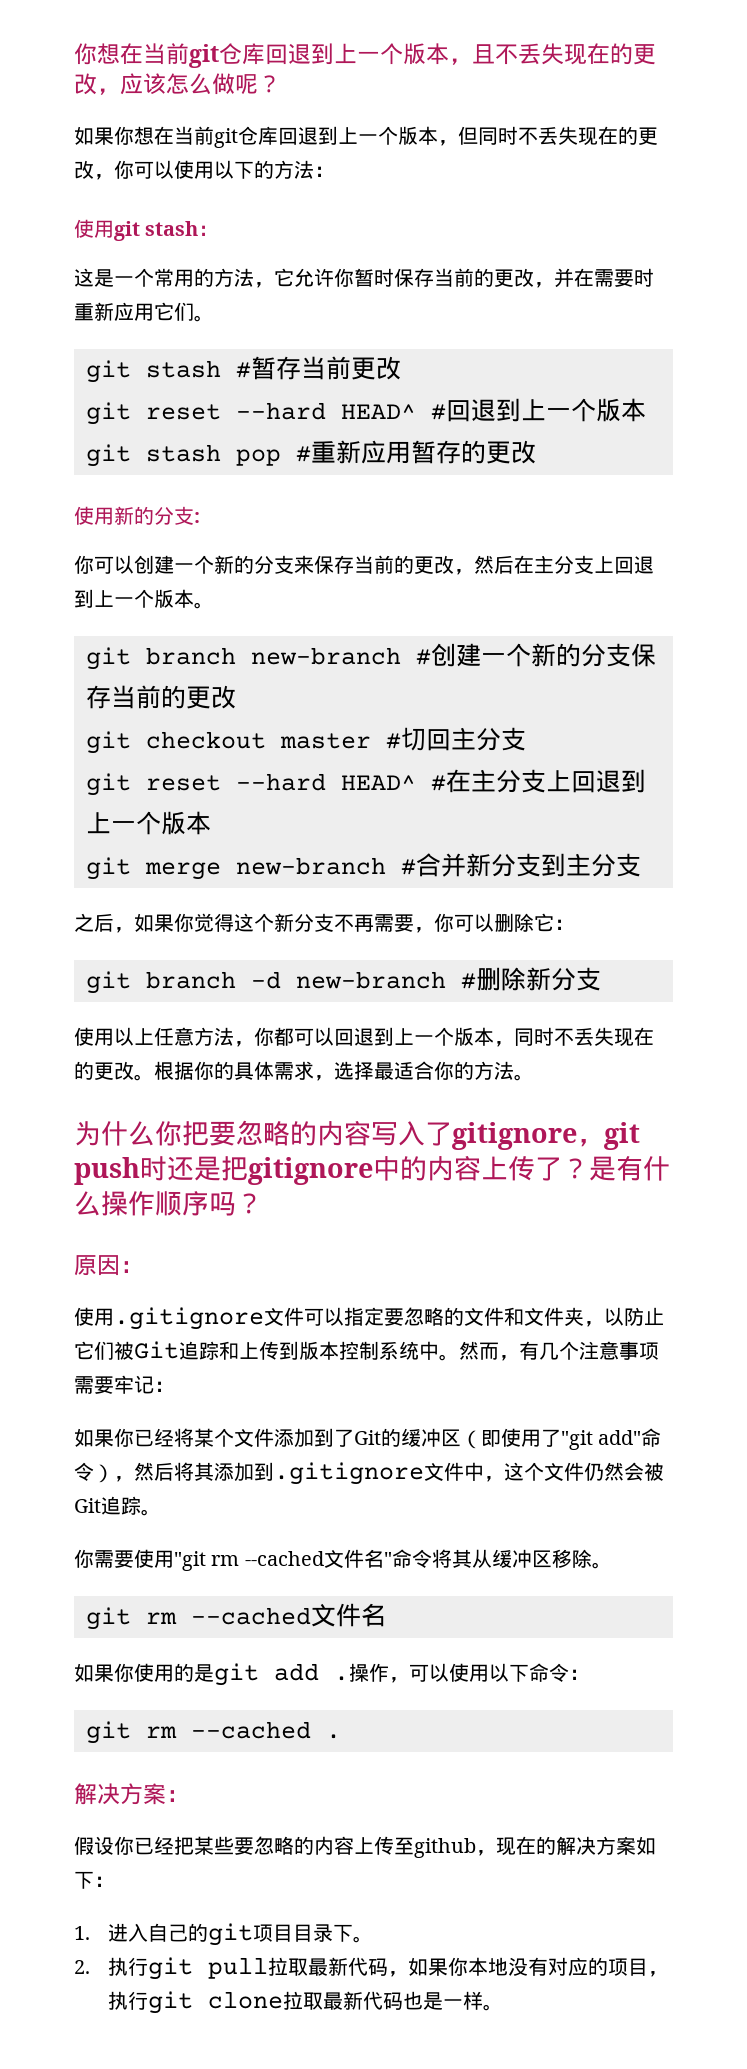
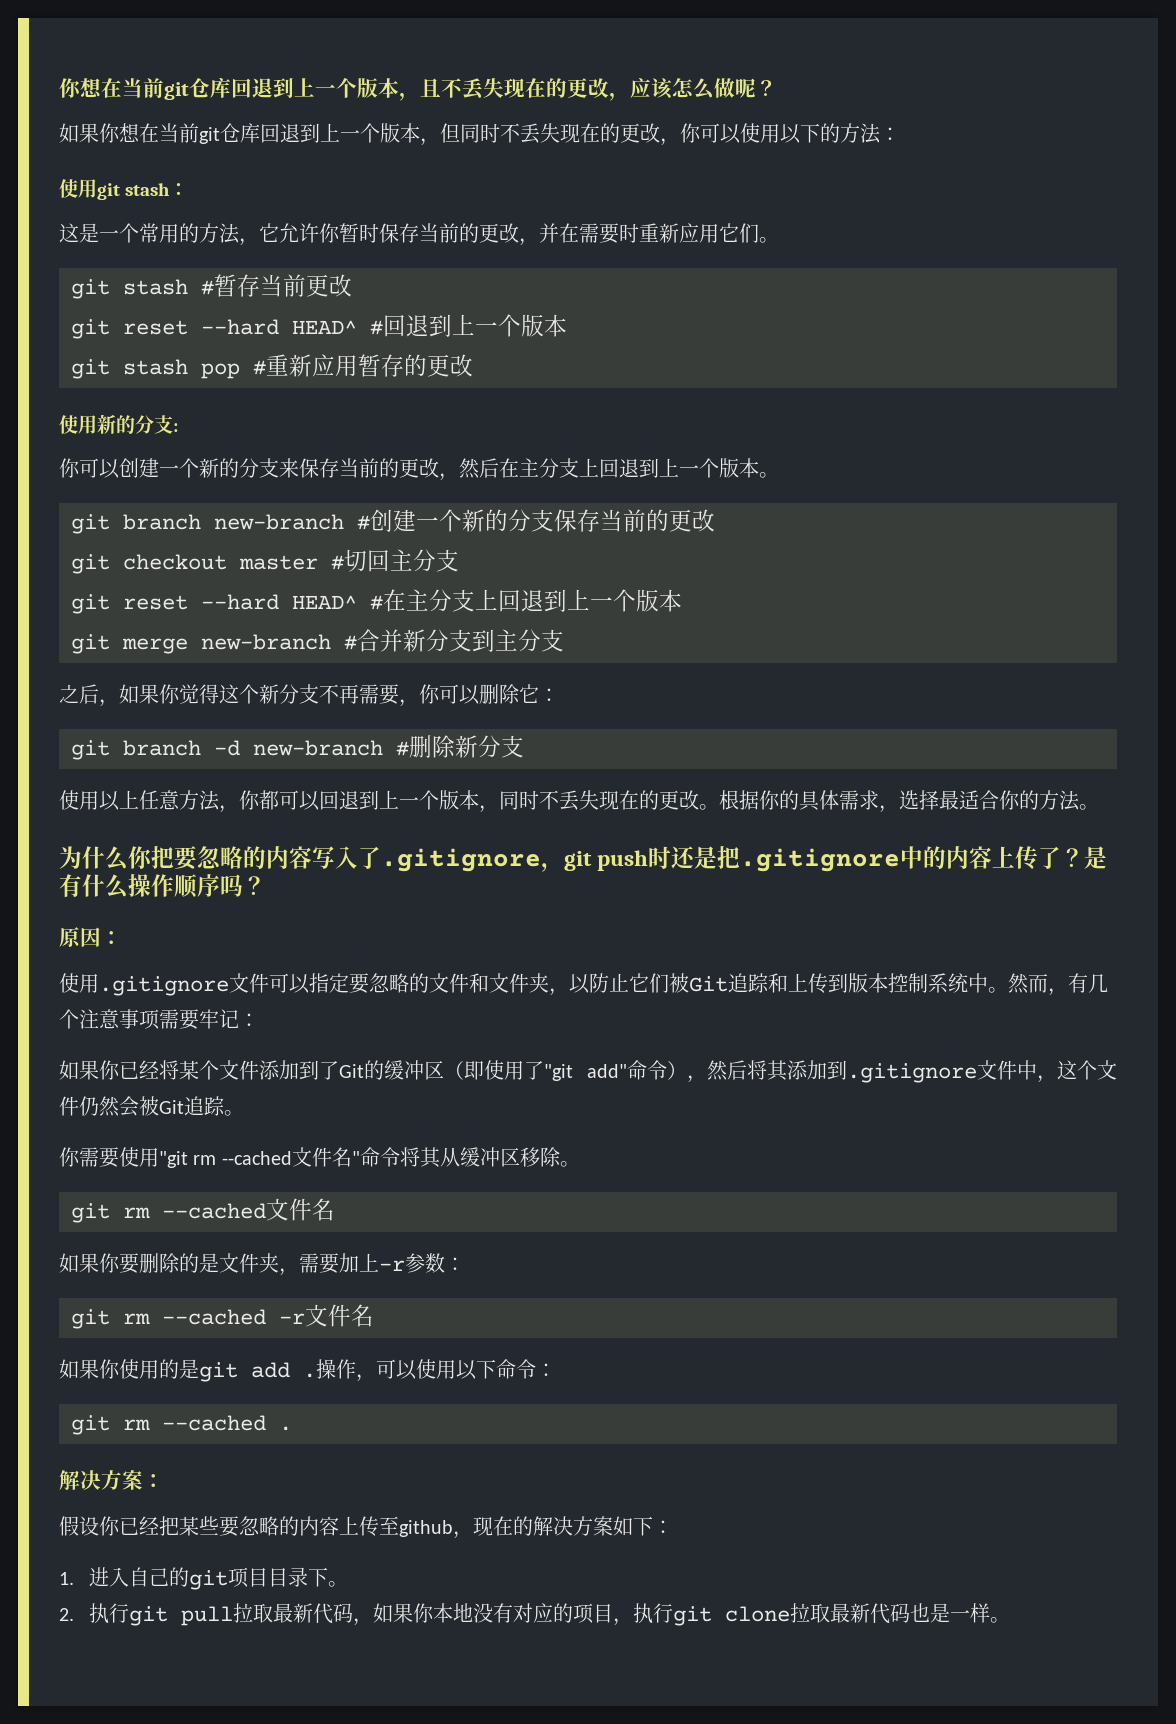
- 为什么你把要忽略的内容写入了gitignore，git push时还是把gitignore中的内容上传了？
+ 为什么你把要忽略的内容写入了.gitignore，git push时还是把.gitignore中的内容上传了？
+ 如果你要删除的是文件夹，需要加上-r参数：
+ git rm --cached -r文件名

